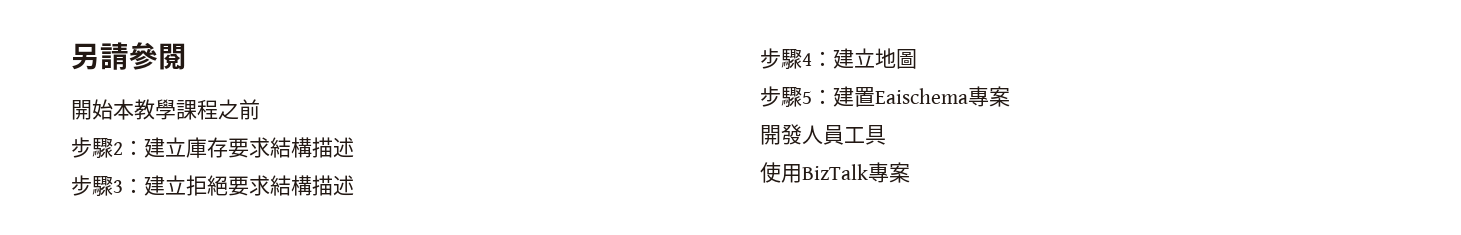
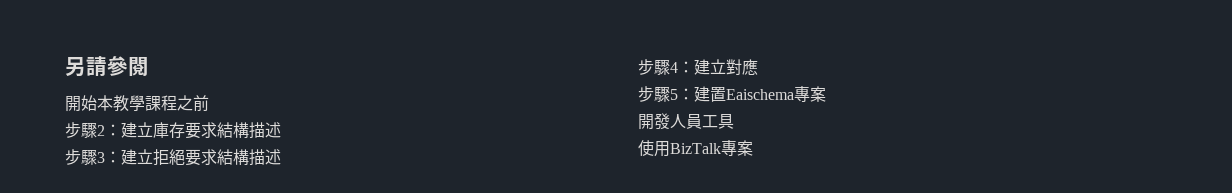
- 步驟4：建立地圖
+ 步驟4：建立對應

